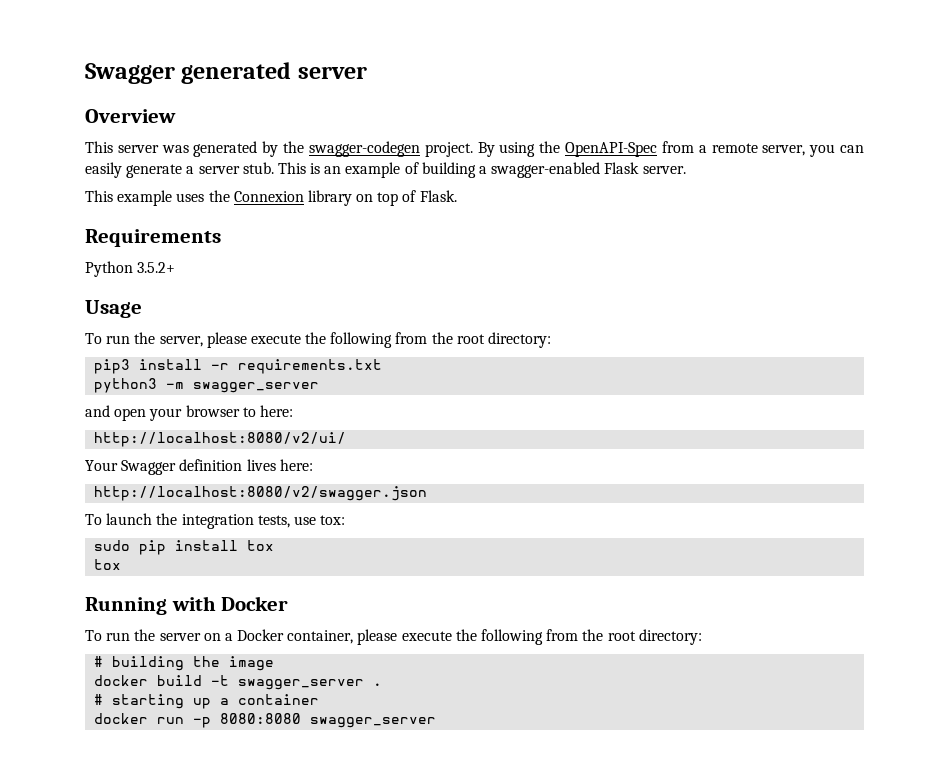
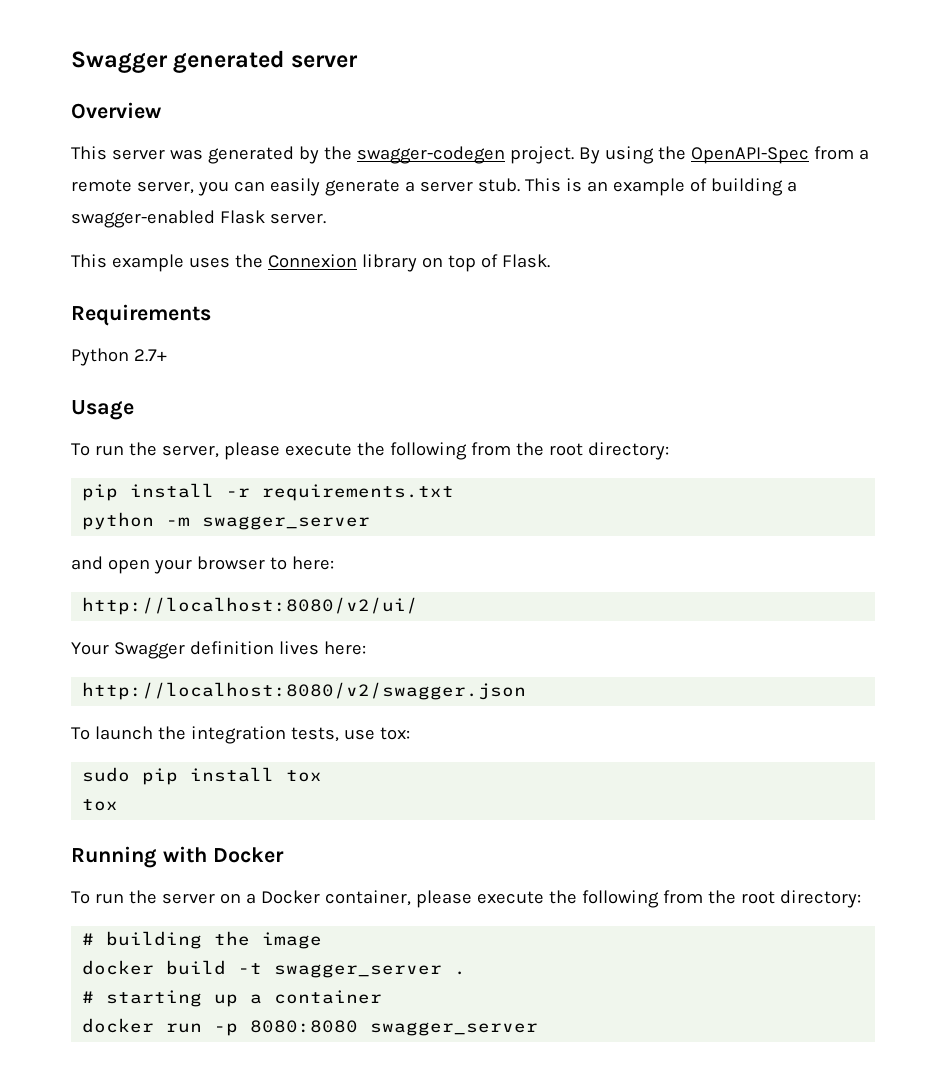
- Python 3.5.2+
+ Python 2.7+
- pip3 install -r requirements.txt
+ pip install -r requirements.txt
- python3 -m swagger_server
+ python -m swagger_server

